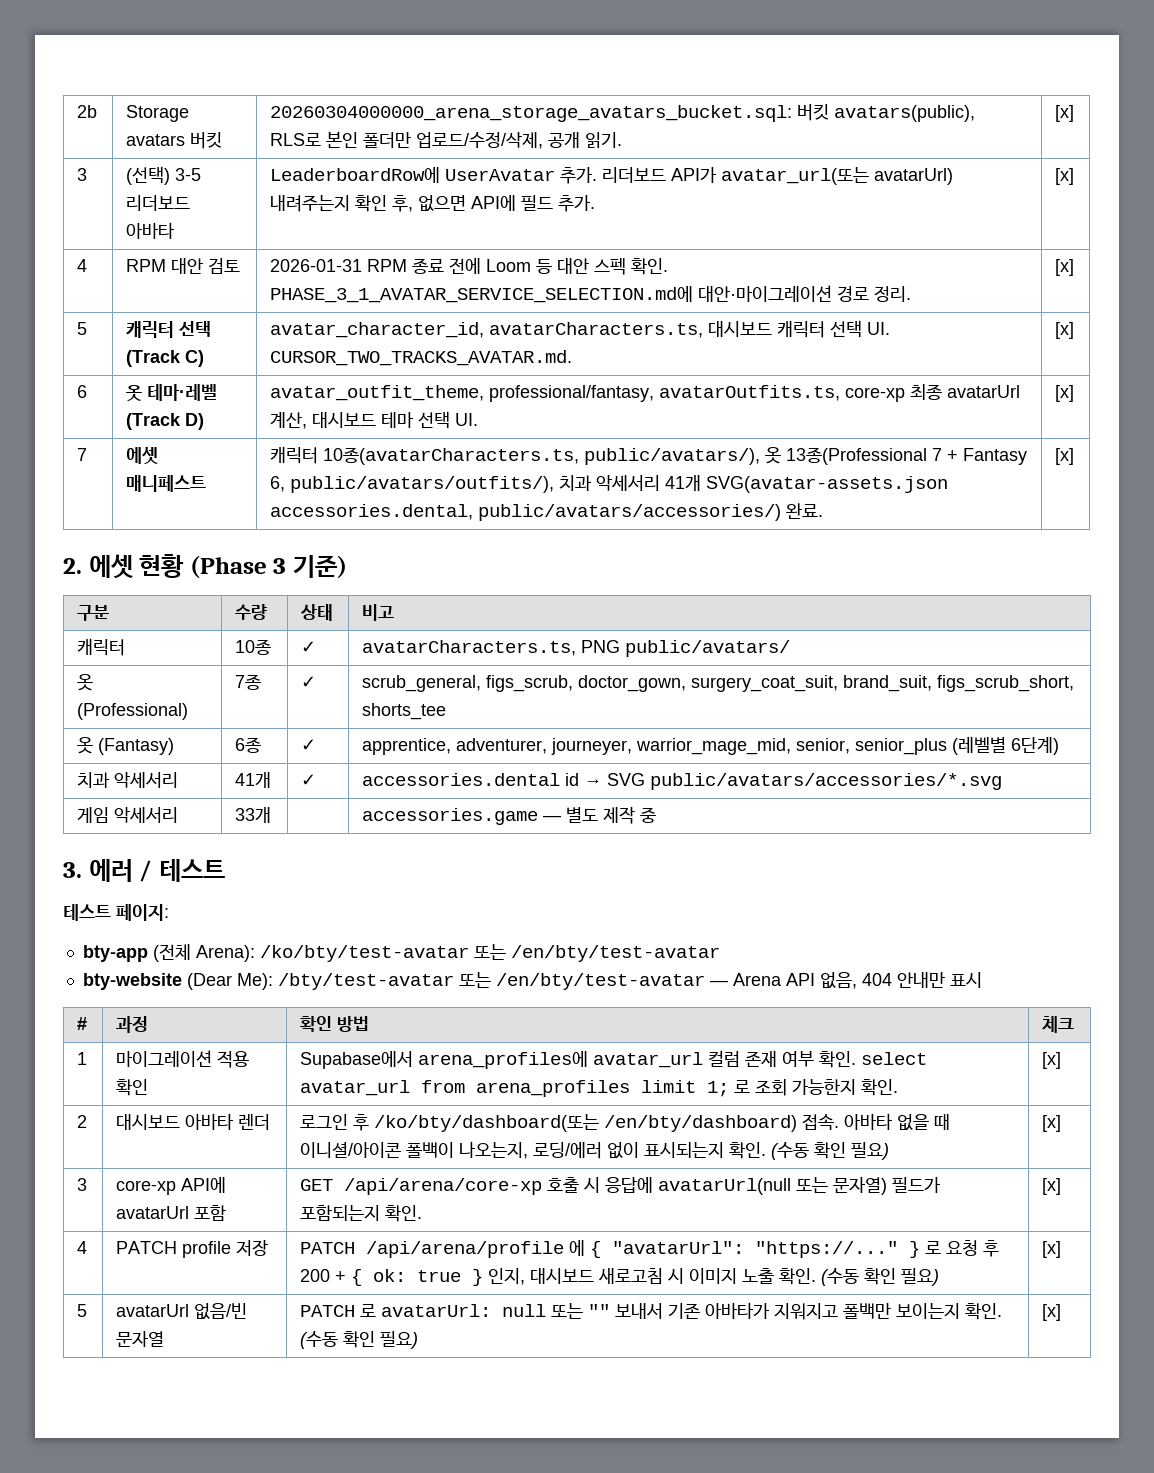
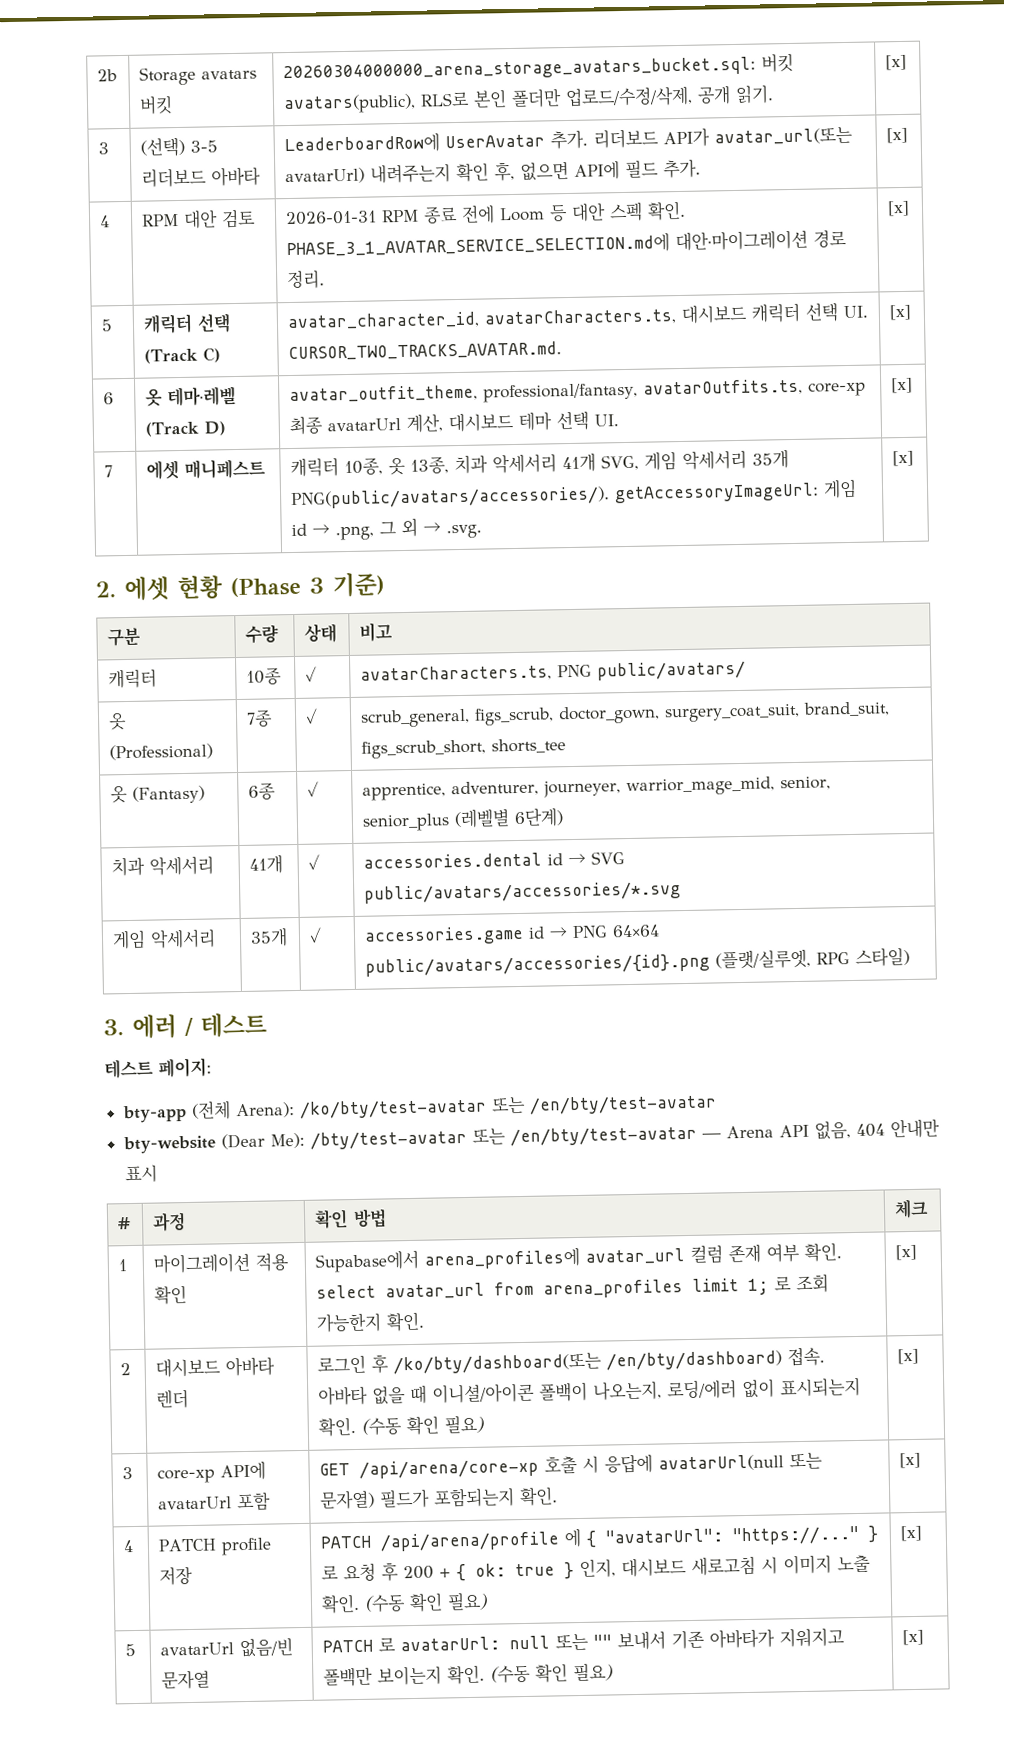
- 7 | 에셋 매니페스트 | 캐릭터 10종(avatarCharacters.ts, public/avatars/), 옷 13종(Professional 7 + Fantasy 6, public/avatars/outfits/), 치과 악세서리 41개 SVG(avatar-assets.json accessories.dental, public/avatars/accessories/) 완료. | [x]
+ 7 | 에셋 매니페스트 | 캐릭터 10종, 옷 13종, 치과 악세서리 41개 SVG, 게임 악세서리 35개 PNG(public/avatars/accessories/). getAccessoryImageUrl: 게임 id → .png, 그 외 → .svg. | [x]
- 게임 악세서리 | 33개 | | accessories.game — 별도 제작 중
+ 게임 악세서리 | 35개 | ✓ | accessories.game id → PNG 64×64 public/avatars/accessories/{id}.png (플랫/실루엣, RPG 스타일)

